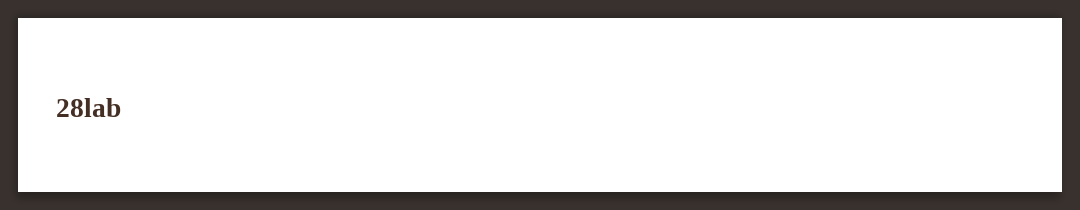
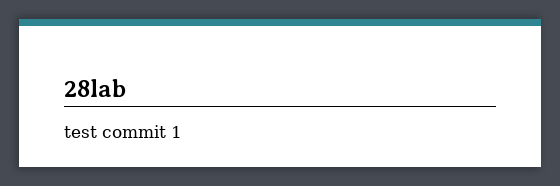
+ test commit 1

